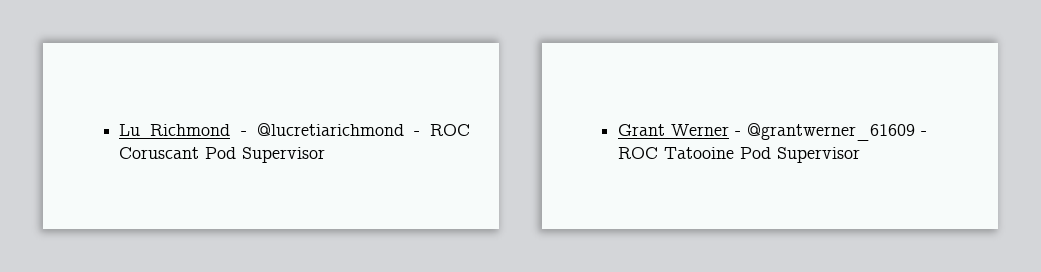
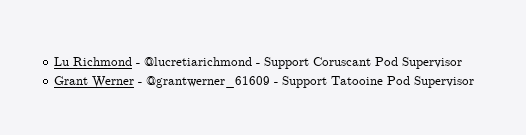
- Lu Richmond - @lucretiarichmond - ROC Coruscant Pod Supervisor
+ Lu Richmond - @lucretiarichmond - Support Coruscant Pod Supervisor
- Grant Werner - @grantwerner_61609 - ROC Tatooine Pod Supervisor
+ Grant Werner - @grantwerner_61609 - Support Tatooine Pod Supervisor

